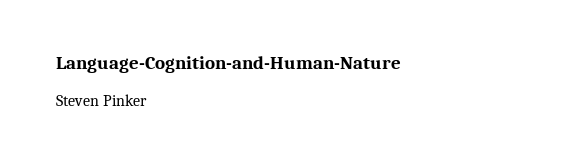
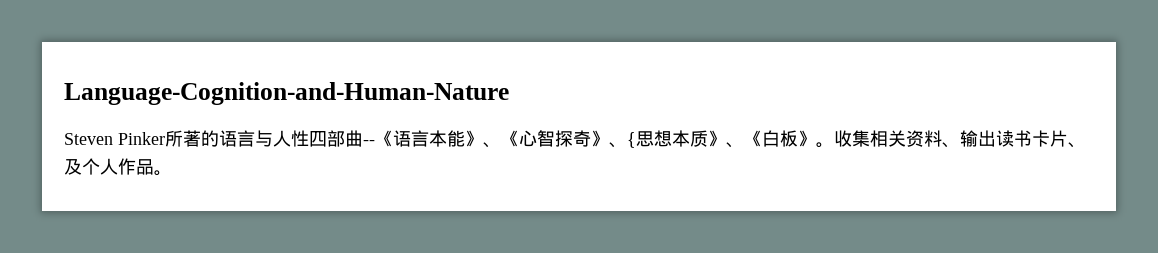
- Steven Pinker
+ Steven Pinker所著的语言与人性四部曲--《语言本能》、《心智探奇》、{思想本质》、《白板》。收集相关资料、输出读书卡片、及个人作品。

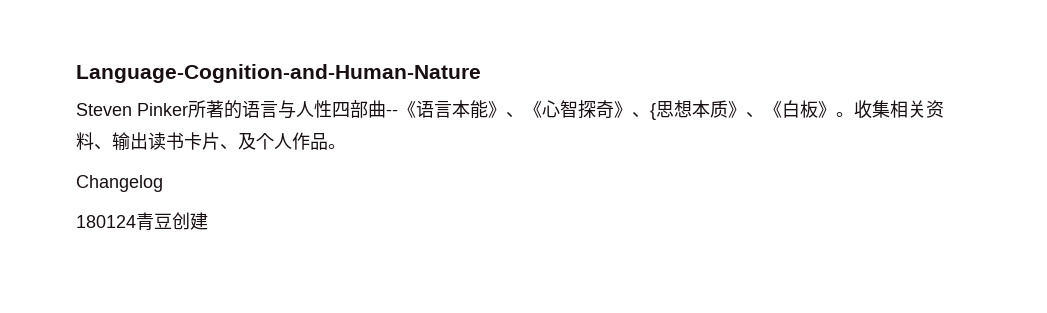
+ Changelog
+ 180124青豆创建

